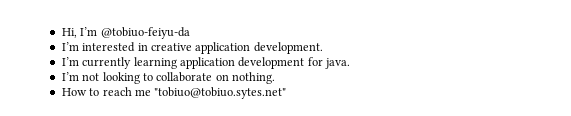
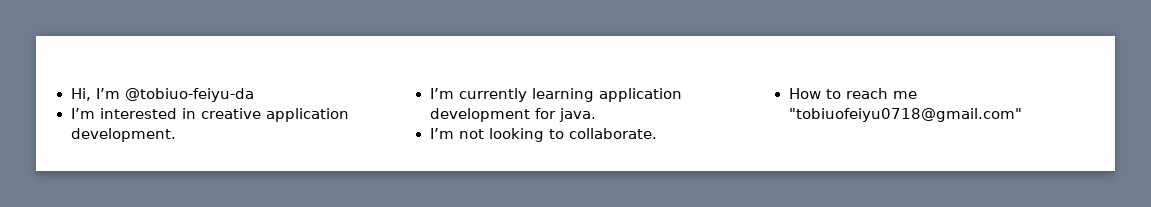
- I’m not looking to collaborate on nothing.
+ I’m not looking to collaborate.
- How to reach me "tobiuo@tobiuo.sytes.net"
+ How to reach me "tobiuofeiyu0718@gmail.com"

